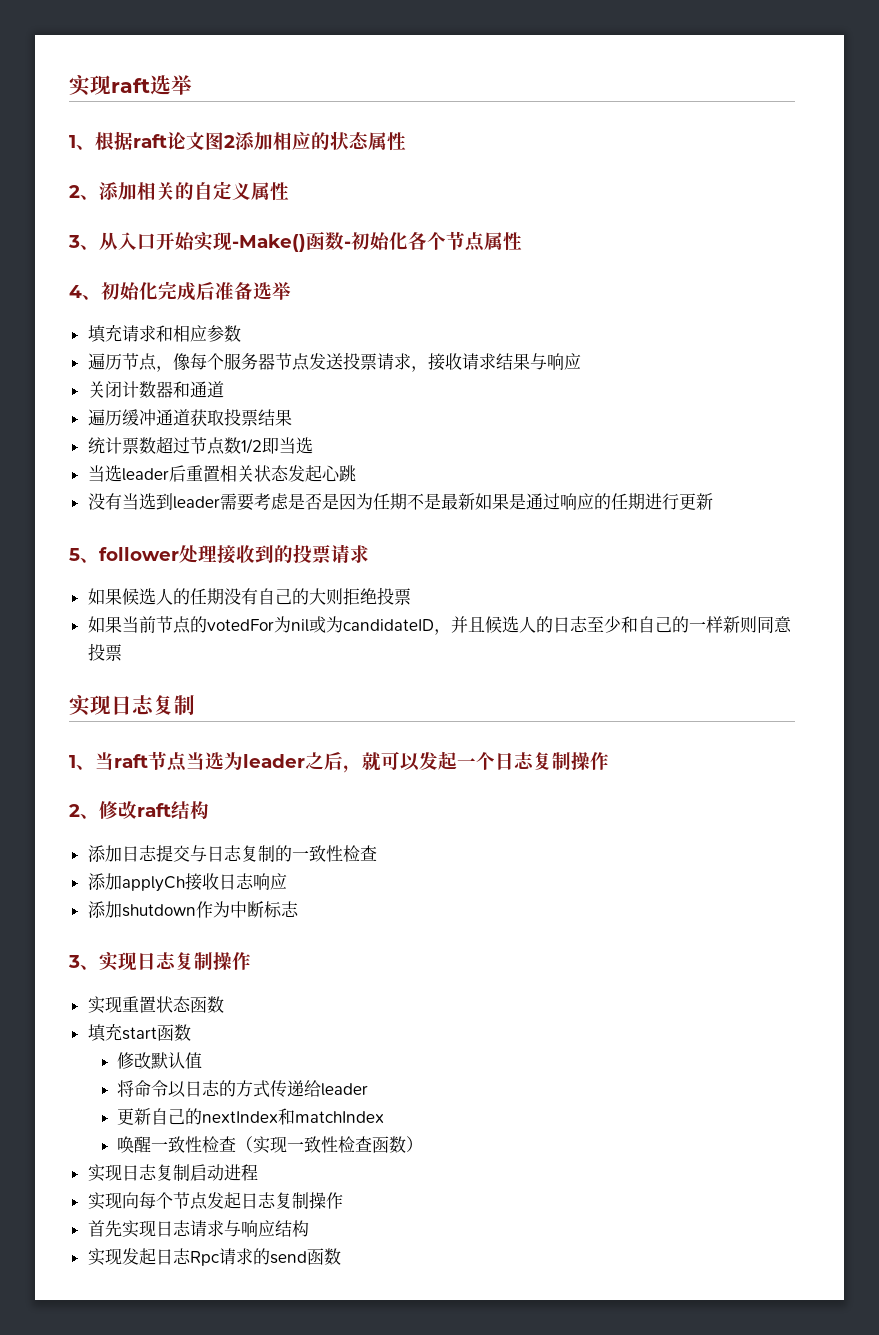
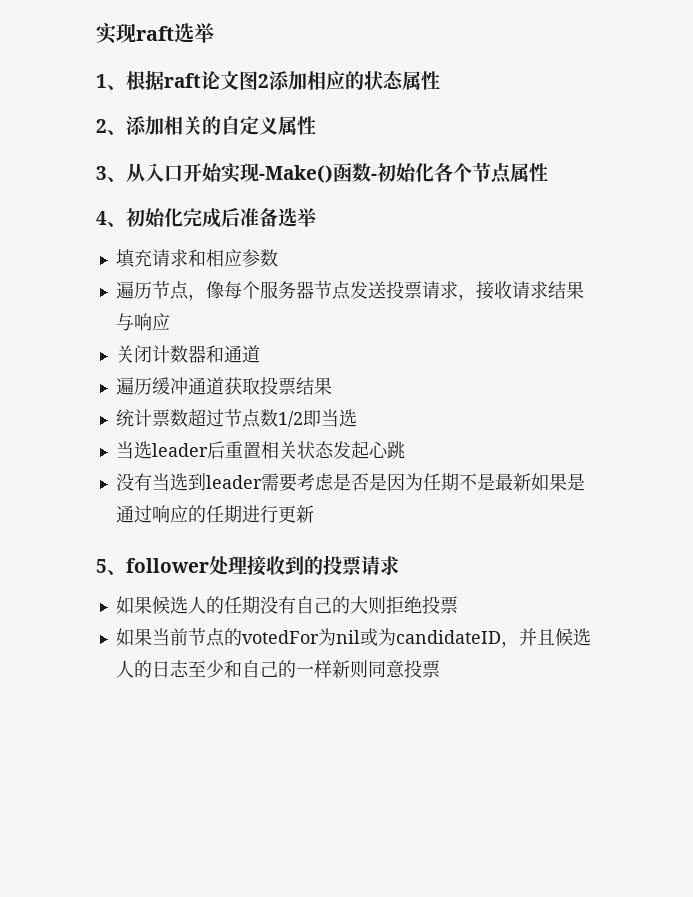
  如果当前节点的votedFor为nil或为candidateID，并且候选人的日志至少和自己的一样新则同意投票
- 实现日志复制
- 1、当raft节点当选为leader之后，就可以发起一个日志复制操作
- 2、修改raft结构
- 添加日志提交与日志复制的一致性检查
- 添加applyCh接收日志响应
- 添加shutdown作为中断标志
- 3、实现日志复制操作
- 实现重置状态函数
- 填充start函数
- 修改默认值
- 将命令以日志的方式传递给leader
- 更新自己的nextIndex和matchIndex
- 唤醒一致性检查（实现一致性检查函数）
- 实现日志复制启动进程
- 实现向每个节点发起日志复制操作
- 首先实现日志请求与响应结构
- 实现发起日志Rpc请求的send函数

